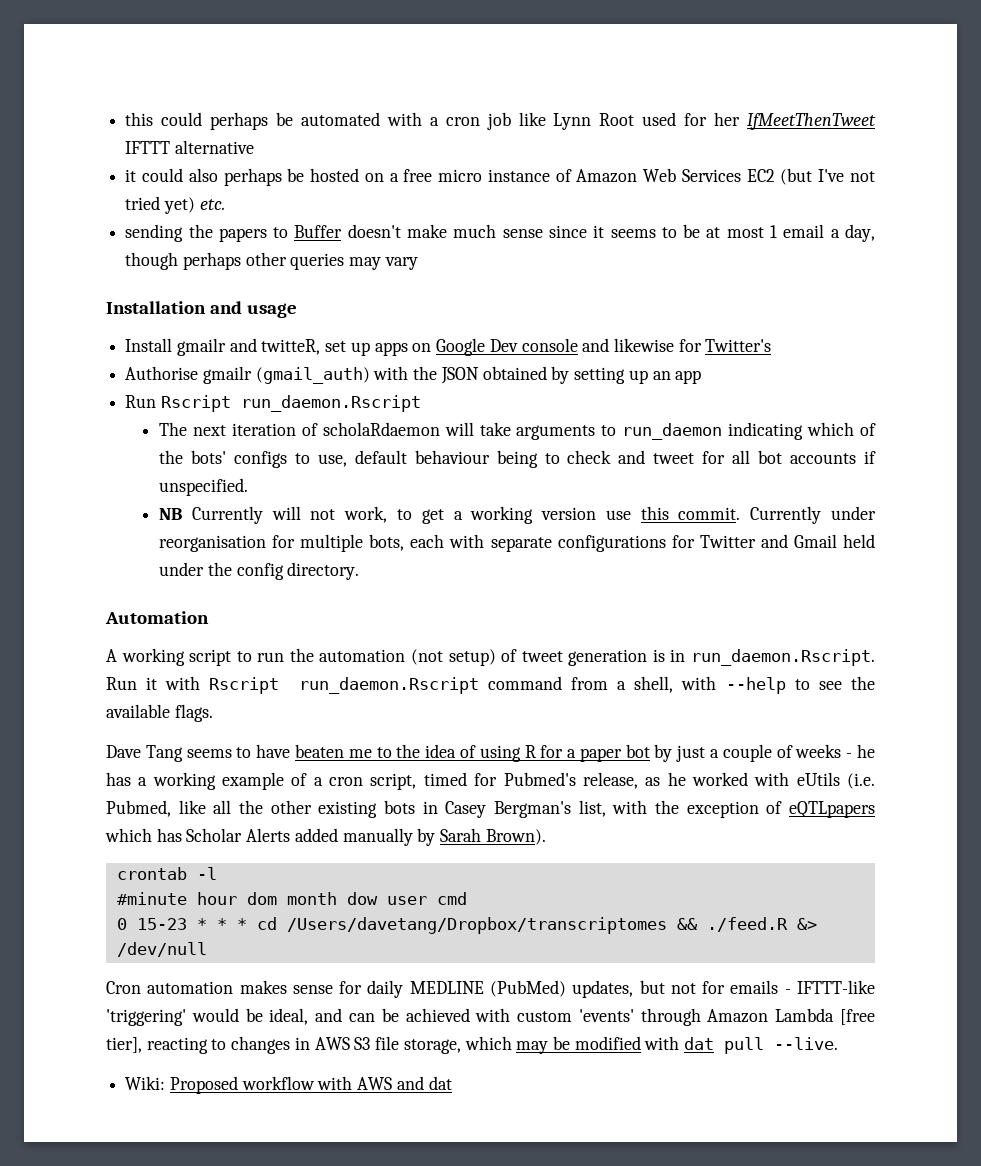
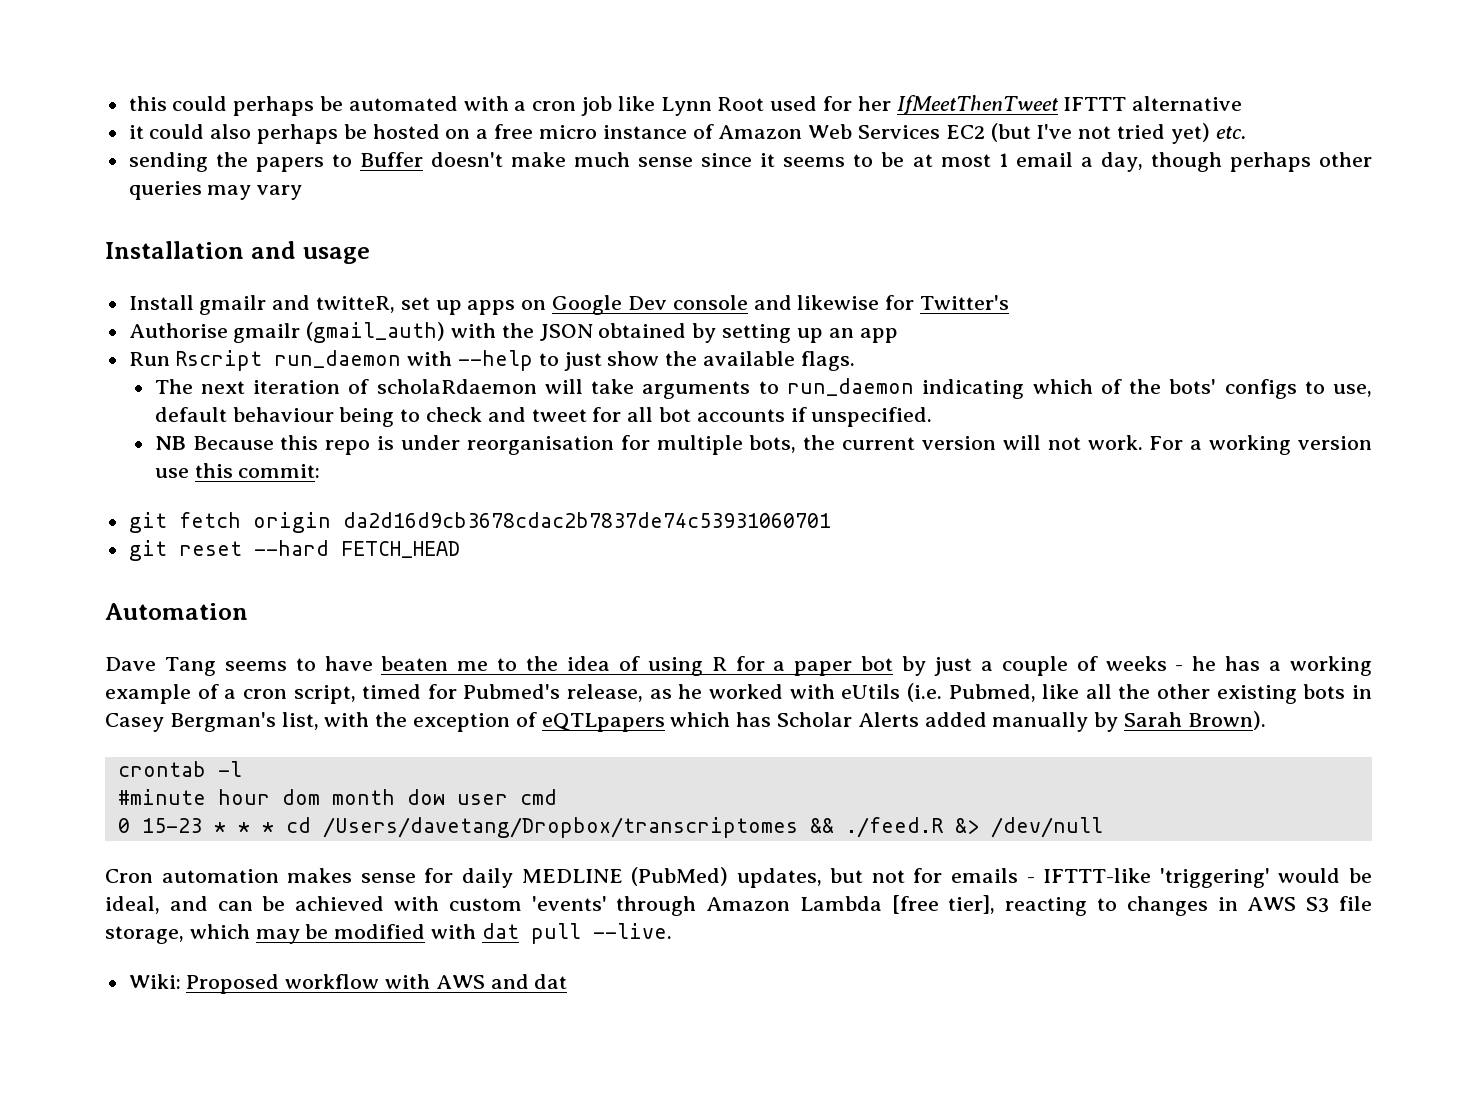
- Run Rscript run_daemon.Rscript
+ Run Rscript run_daemon with --help to just show the available flags.
- NB Currently will not work, to get a working version use this commit. Currently under reorganisation for multiple bots, each with separate configurations for Twitter and Gmail held under the config directory.
+ NB Because this repo is under reorganisation for multiple bots, the current version will not work. For a working version use this commit:
+ git fetch origin da2d16d9cb3678cdac2b7837de74c53931060701
+ git reset --hard FETCH_HEAD
  Automation
- A working script to run the automation (not setup) of tweet generation is in run_daemon.Rscript. Run it with Rscript run_daemon.Rscript command from a shell, with --help to see the available flags.

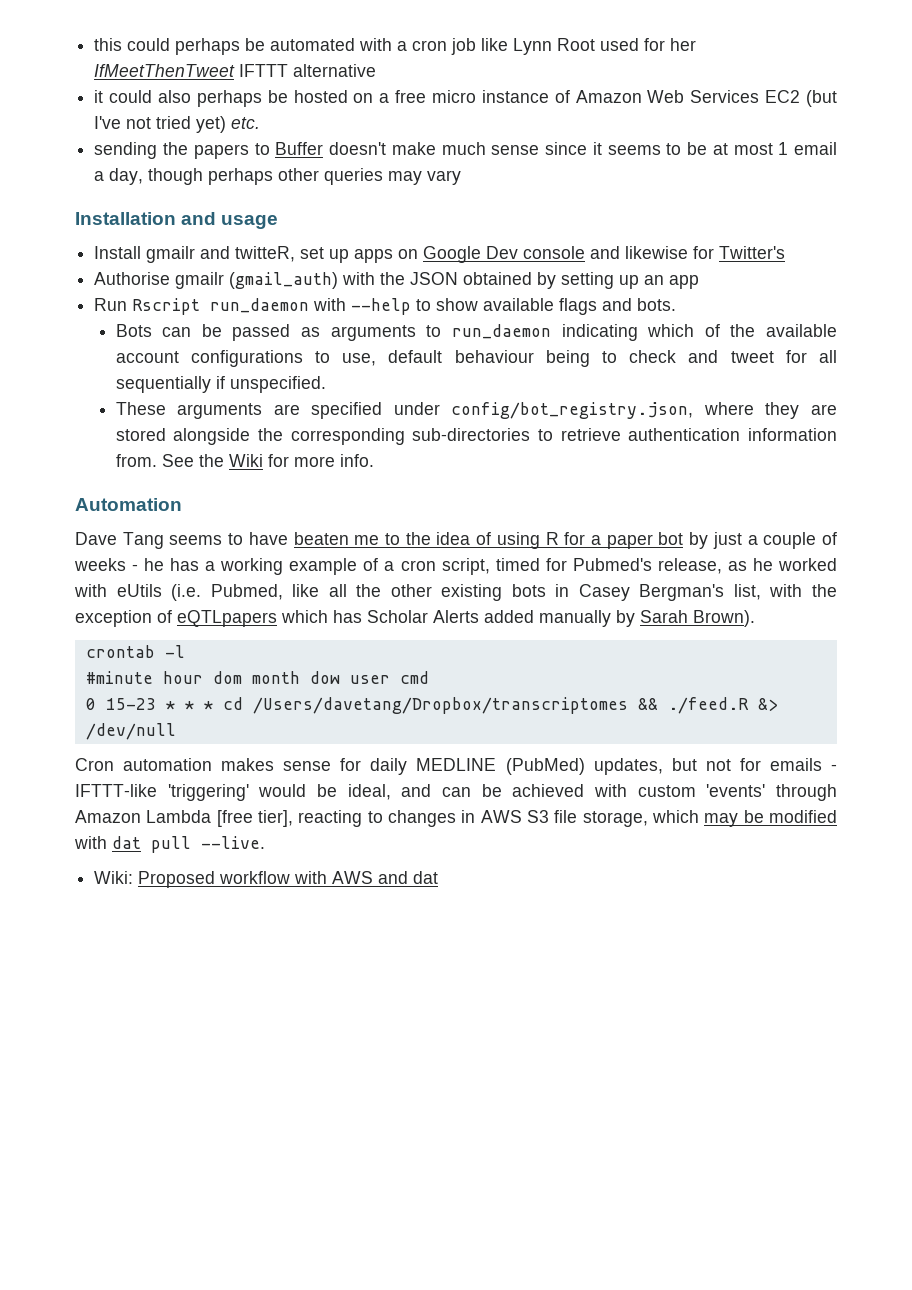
- Run Rscript run_daemon with --help to just show the available flags.
- The next iteration of scholaRdaemon will take arguments to run_daemon indicating which of the bots' configs to use, default behaviour being to check and tweet for all bot accounts if unspecified.
+ Run Rscript run_daemon with --help to show available flags and bots.
+ Bots can be passed as arguments to run_daemon indicating which of the available account configurations to use, default behaviour being to check and tweet for all sequentially if unspecified.
- NB Because this repo is under reorganisation for multiple bots, the current version will not work. For a working version use this commit:
- git fetch origin da2d16d9cb3678cdac2b7837de74c53931060701
- git reset --hard FETCH_HEAD
+ These arguments are specified under config/bot_registry.json, where they are stored alongside the corresponding sub-directories to retrieve authentication information from. See the Wiki for more info.

